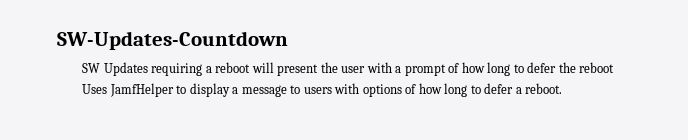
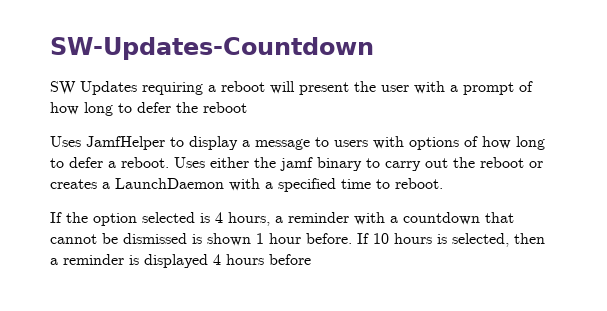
+ Uses either the jamf binary to carry out the reboot or creates a LaunchDaemon with a specified time to reboot.
+ If the option selected is 4 hours, a reminder with a countdown that cannot be dismissed is shown 1 hour before. If 10 hours is selected, then a reminder is displayed 4 hours before

